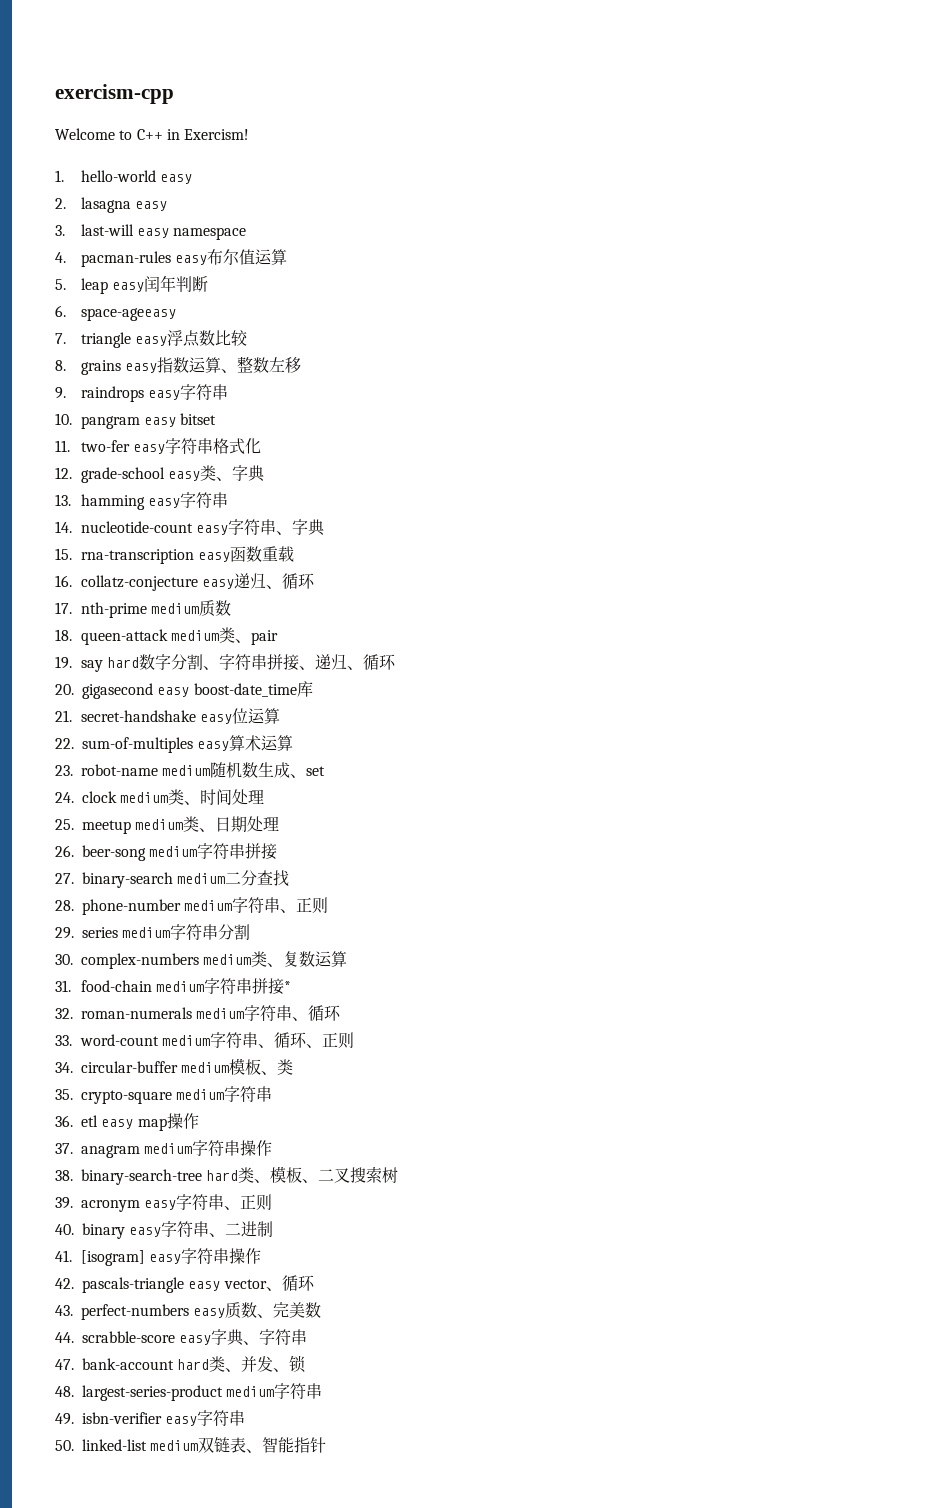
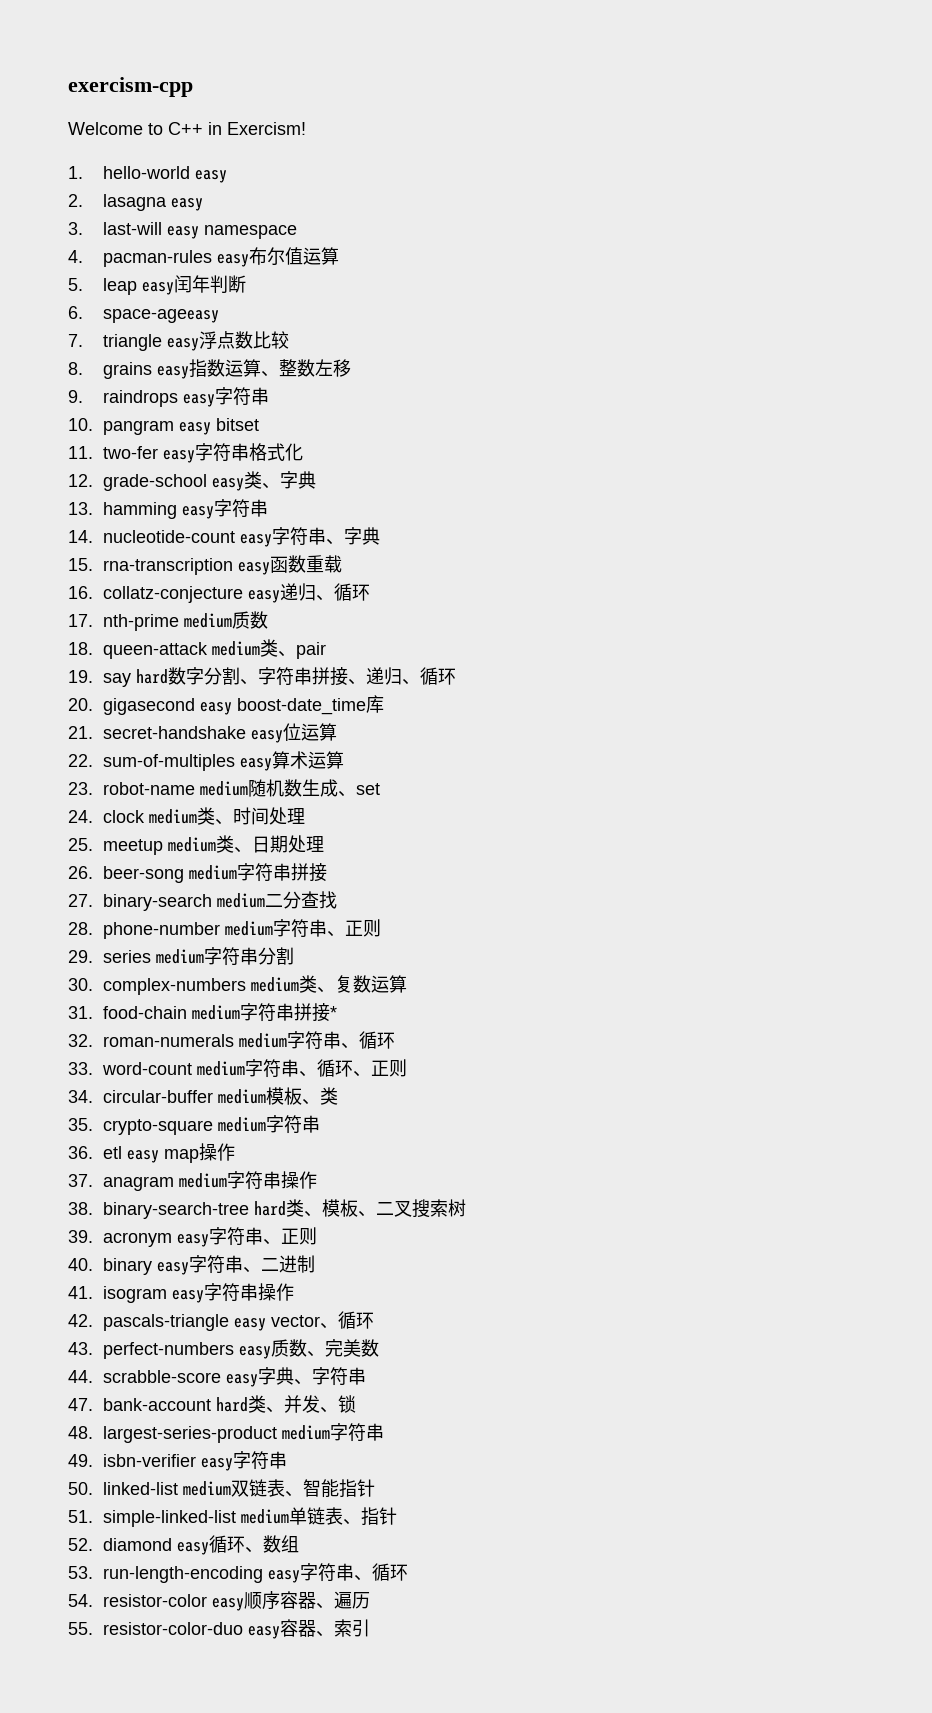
- 41. [isogram] easy字符串操作
+ 41. isogram easy字符串操作
+ 51. simple-linked-list medium单链表、指针
+ 52. diamond easy循环、数组
+ 53. run-length-encoding easy字符串、循环
+ 54. resistor-color easy顺序容器、遍历
+ 55. resistor-color-duo easy容器、索引

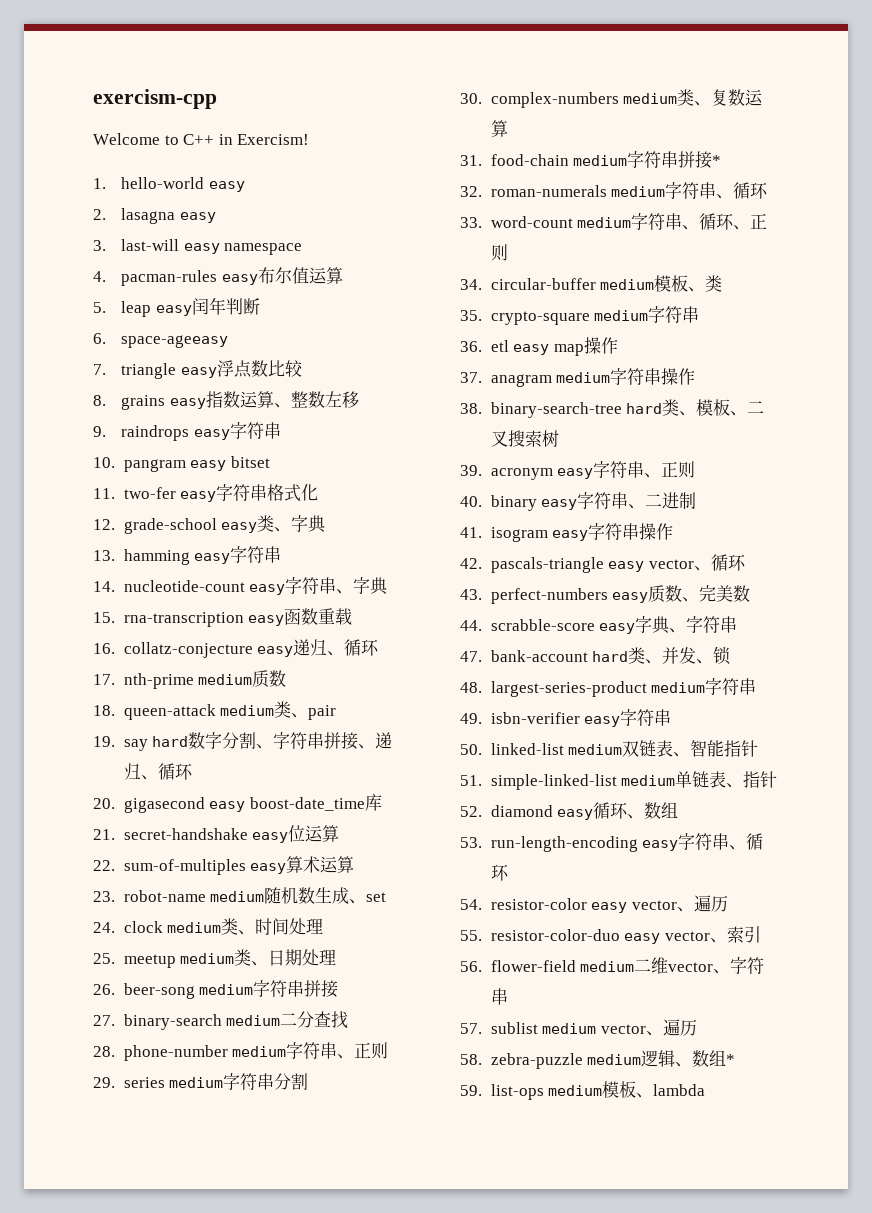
- 54. resistor-color easy顺序容器、遍历
+ 54. resistor-color easy vector、遍历
- 55. resistor-color-duo easy容器、索引
+ 55. resistor-color-duo easy vector、索引
+ 56. flower-field medium二维vector、字符串
+ 57. sublist medium vector、遍历
+ 58. zebra-puzzle medium逻辑、数组*
+ 59. list-ops medium模板、lambda

